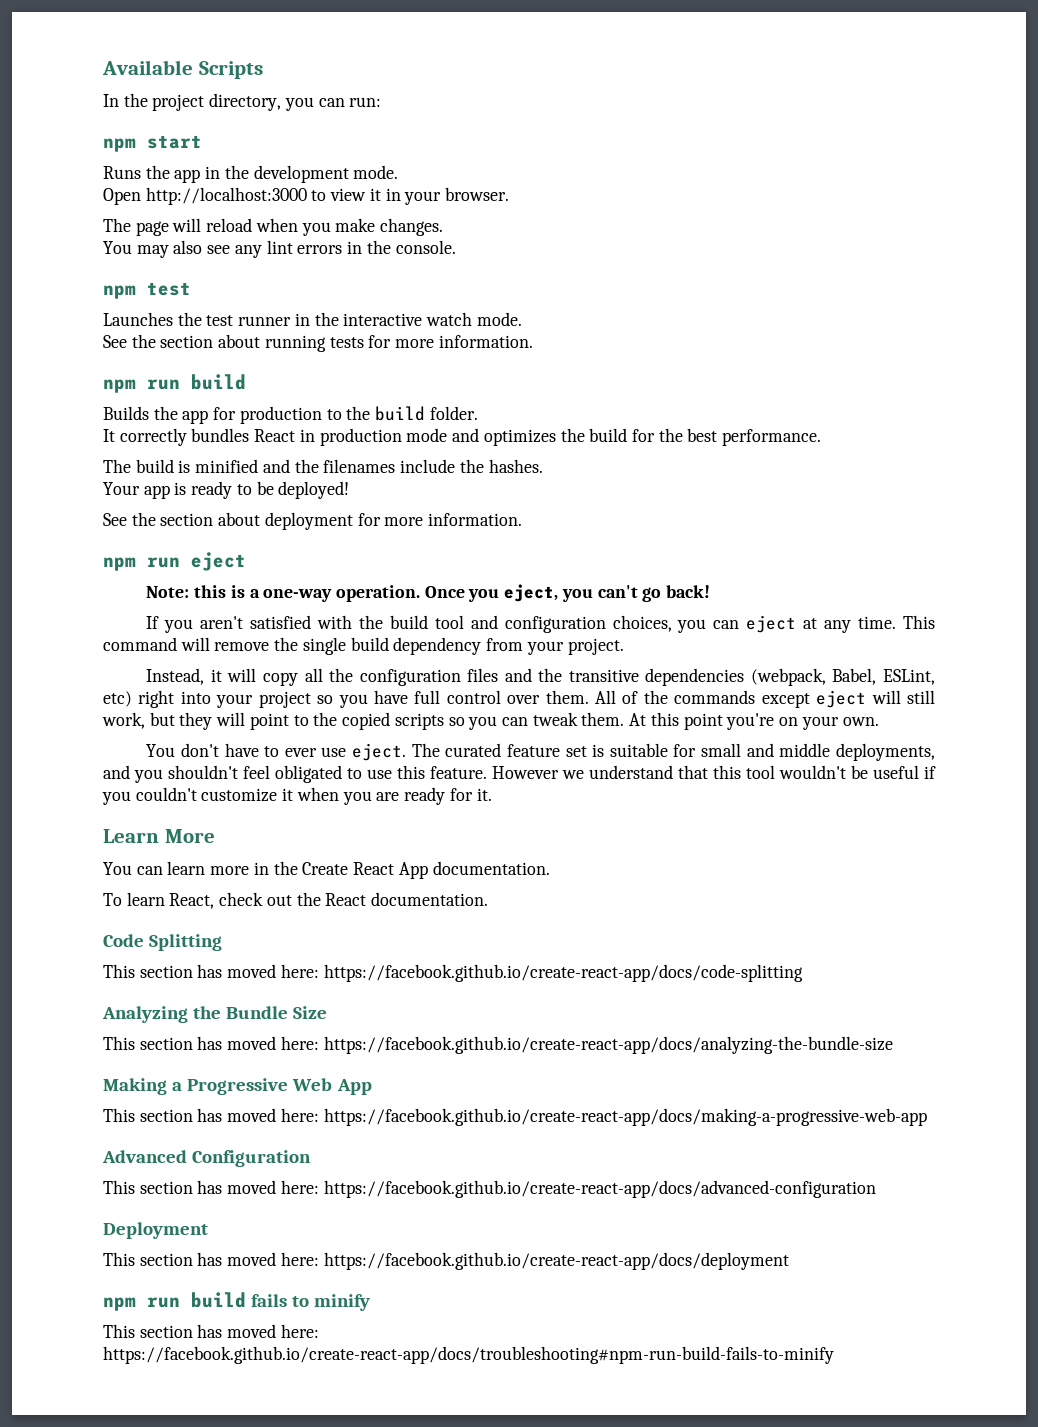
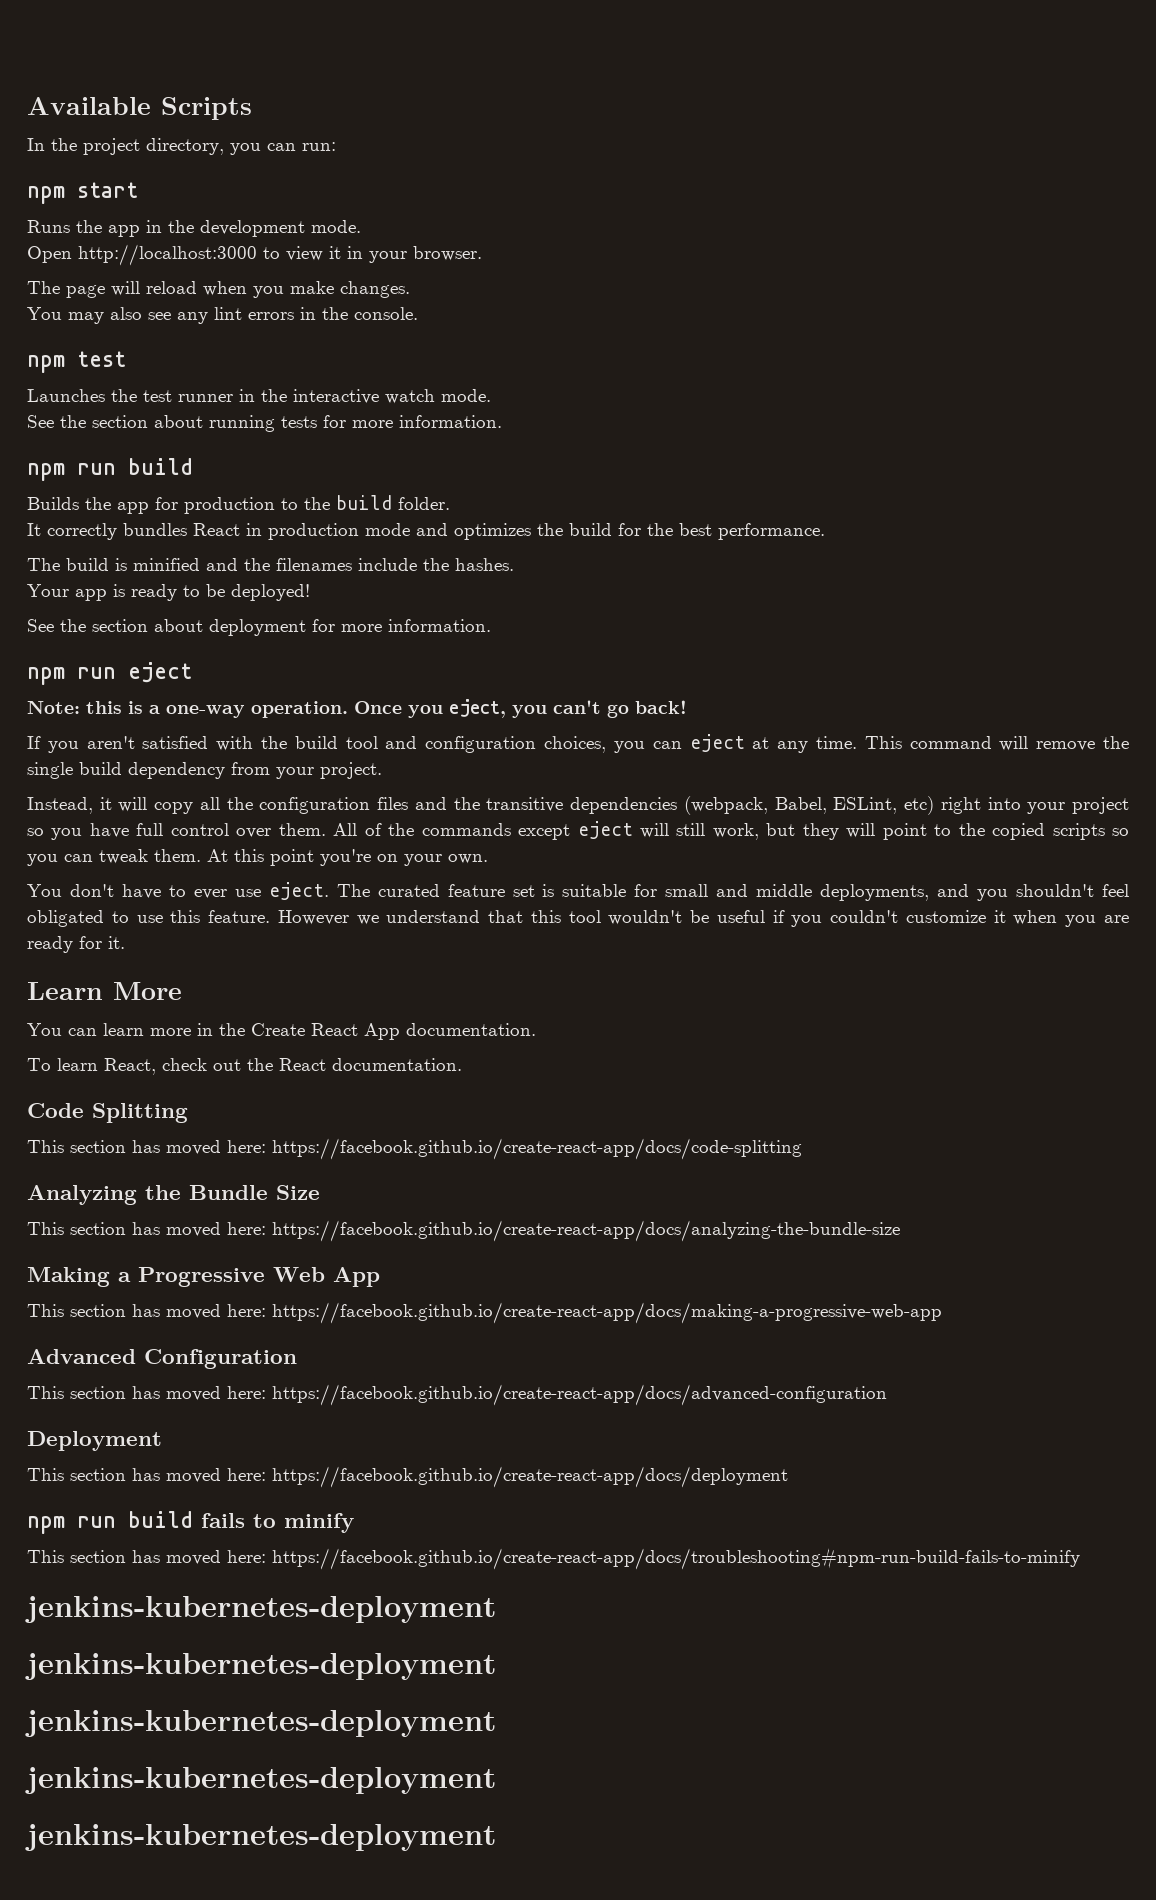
  This section has moved here: https://facebook.github.io/create-react-app/docs/troubleshooting#npm-run-build-fails-to-minify
+ jenkins-kubernetes-deployment
+ jenkins-kubernetes-deployment
+ jenkins-kubernetes-deployment
+ jenkins-kubernetes-deployment
+ jenkins-kubernetes-deployment

